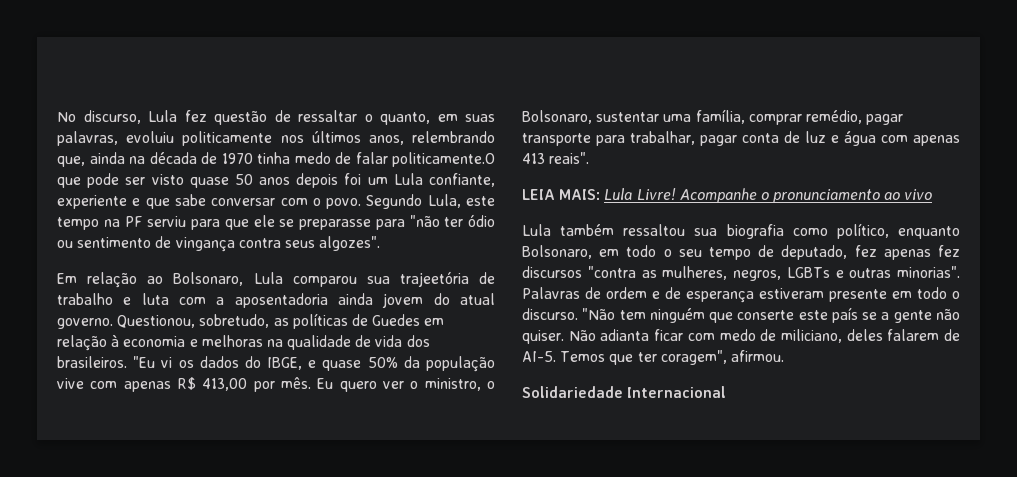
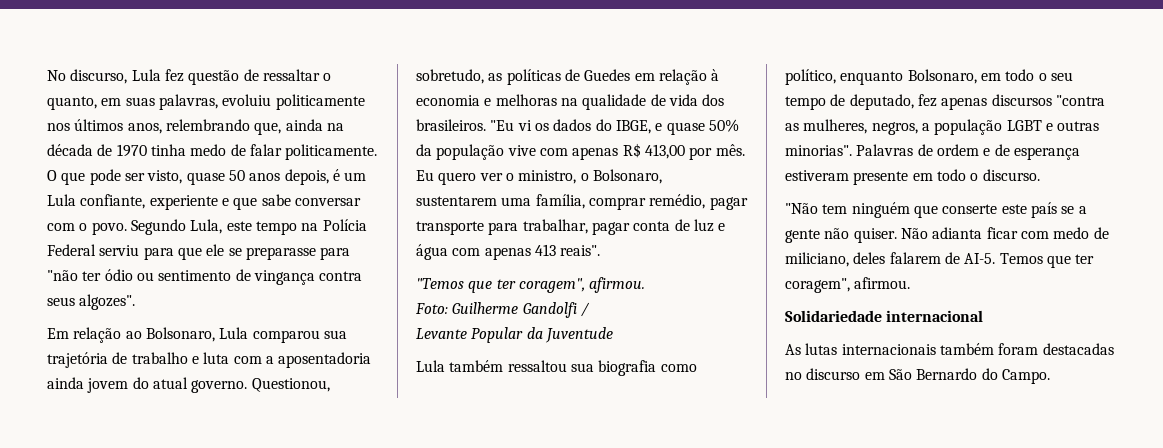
- No discurso, Lula fez questão de ressaltar o quanto, em suas palavras, evoluiu politicamente nos últimos anos, relembrando que, ainda na década de 1970 tinha medo de falar politicamente.O que pode ser visto quase 50 anos depois foi um Lula confiante, experiente e que sabe conversar com o povo.
+ No discurso, Lula fez questão de ressaltar o quanto, em suas palavras, evoluiu politicamente nos últimos anos, relembrando que, ainda na década de 1970 tinha medo de falar politicamente. O que pode ser visto, quase 50 anos depois, é um Lula confiante, experiente e que sabe conversar com o povo.
- Segundo Lula, este tempo na PF serviu para que ele se preparasse para "não ter ódio ou sentimento de vingança contra seus algozes".
+ Segundo Lula, este tempo na Polícia Federal serviu para que ele se preparasse para "não ter ódio ou sentimento de vingança contra seus algozes".
- Em relação ao Bolsonaro, Lula comparou sua trajeetória de trabalho e luta com a aposentadoria ainda jovem do atual governo.
+ Em relação ao Bolsonaro, Lula comparou sua trajetória de trabalho e luta com a aposentadoria ainda jovem do atual governo.
- Eu quero ver o ministro, o Bolsonaro, sustentar uma família, comprar remédio, pagar transporte para trabalhar, pagar conta de luz e água com apenas 413 reais".
+ Eu quero ver o ministro, o Bolsonaro, sustentarem uma família, comprar remédio, pagar transporte para trabalhar, pagar conta de luz e água com apenas 413 reais".
- LEIA MAIS: Lula Livre! Acompanhe o pronunciamento ao vivo
+ "Temos que ter coragem", afirmou.
+ Foto: Guilherme Gandolfi /
+ Levante Popular da Juventude
- Lula também ressaltou sua biografia como político, enquanto Bolsonaro, em todo o seu tempo de deputado, fez apenas fez discursos "contra as mulheres, negros, LGBTs e outras minorias".
+ Lula também ressaltou sua biografia como político, enquanto Bolsonaro, em todo o seu tempo de deputado, fez apenas discursos "contra as mulheres, negros, a população LGBT e outras minorias".
- Palavras de ordem e de esperança estiveram presente em todo o discurso. "Não tem ninguém que conserte este país se a gente não quiser.
+ Palavras de ordem e de esperança estiveram presente em todo o discurso.
+ "Não tem ninguém que conserte este país se a gente não quiser.
- Solidariedade Internacional
+ Solidariedade internacional
+ As lutas internacionais também foram destacadas no discurso em São Bernardo do Campo.

